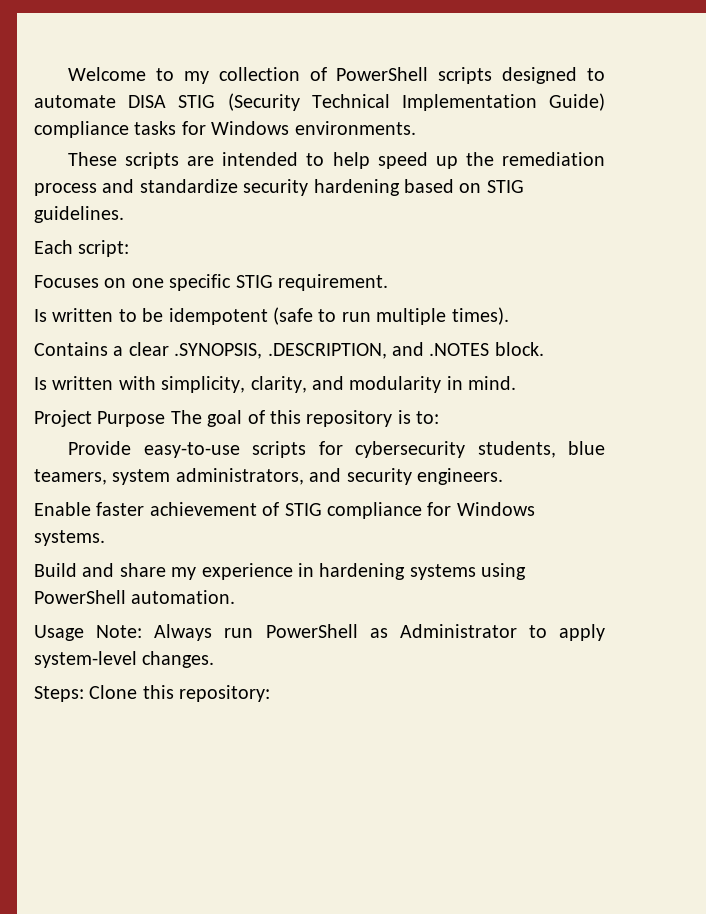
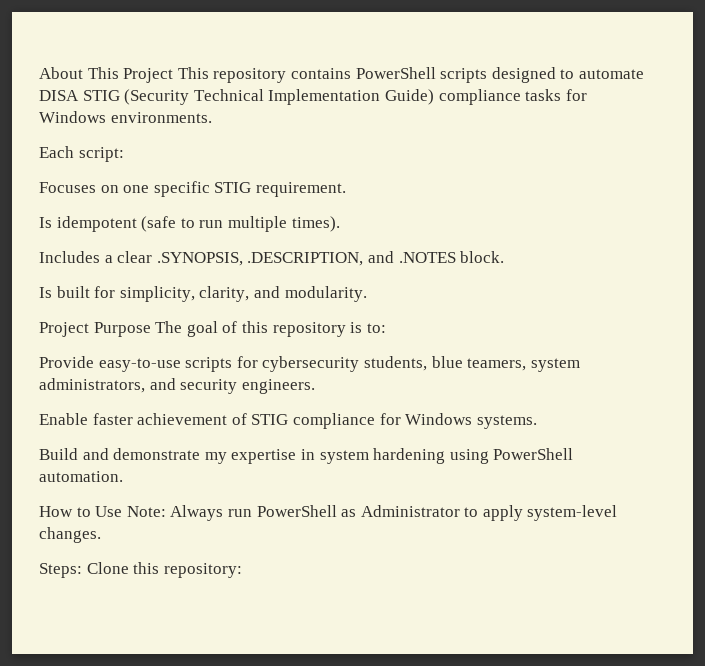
- Welcome to my collection of PowerShell scripts designed to automate DISA STIG (Security Technical Implementation Guide) compliance tasks for Windows environments.
+ About This Project This repository contains PowerShell scripts designed to automate DISA STIG (Security Technical Implementation Guide) compliance tasks for Windows environments.
- These scripts are intended to help speed up the remediation process and standardize security hardening based on STIG guidelines.
- Is written to be idempotent (safe to run multiple times).
+ Is idempotent (safe to run multiple times).
- Contains a clear .SYNOPSIS, .DESCRIPTION, and .NOTES block.
+ Includes a clear .SYNOPSIS, .DESCRIPTION, and .NOTES block.
- Is written with simplicity, clarity, and modularity in mind.
+ Is built for simplicity, clarity, and modularity.
- Build and share my experience in hardening systems using PowerShell automation.
+ Build and demonstrate my expertise in system hardening using PowerShell automation.
- Usage Note: Always run PowerShell as Administrator to apply system-level changes.
+ How to Use Note: Always run PowerShell as Administrator to apply system-level changes.

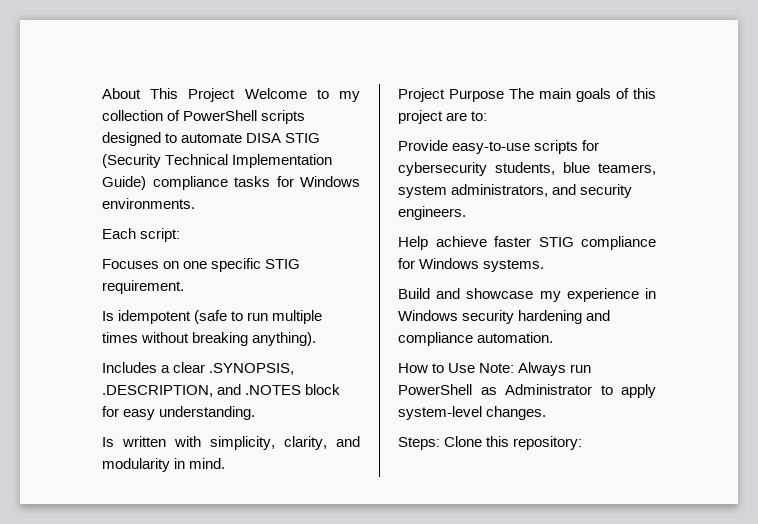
- About This Project This repository contains PowerShell scripts designed to automate DISA STIG (Security Technical Implementation Guide) compliance tasks for Windows environments.
+ About This Project Welcome to my collection of PowerShell scripts designed to automate DISA STIG (Security Technical Implementation Guide) compliance tasks for Windows environments.
- Is idempotent (safe to run multiple times).
+ Is idempotent (safe to run multiple times without breaking anything).
- Includes a clear .SYNOPSIS, .DESCRIPTION, and .NOTES block.
- Is built for simplicity, clarity, and modularity.
+ Includes a clear .SYNOPSIS, .DESCRIPTION, and .NOTES block for easy understanding.
+ Is written with simplicity, clarity, and modularity in mind.
- Project Purpose The goal of this repository is to:
+ Project Purpose The main goals of this project are to:
- Enable faster achievement of STIG compliance for Windows systems.
+ Help achieve faster STIG compliance for Windows systems.
- Build and demonstrate my expertise in system hardening using PowerShell automation.
+ Build and showcase my experience in Windows security hardening and compliance automation.

